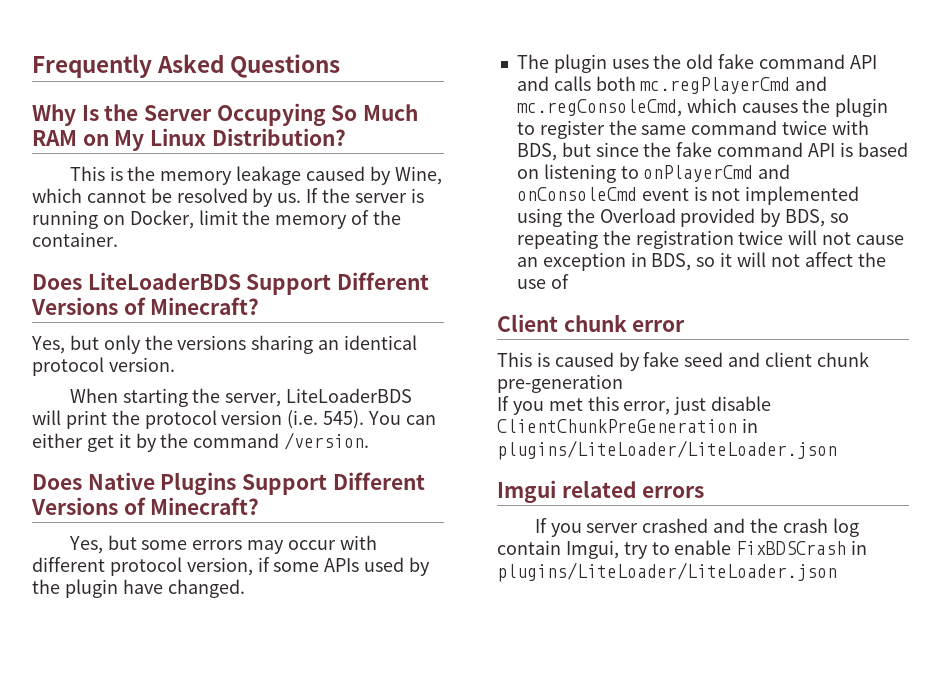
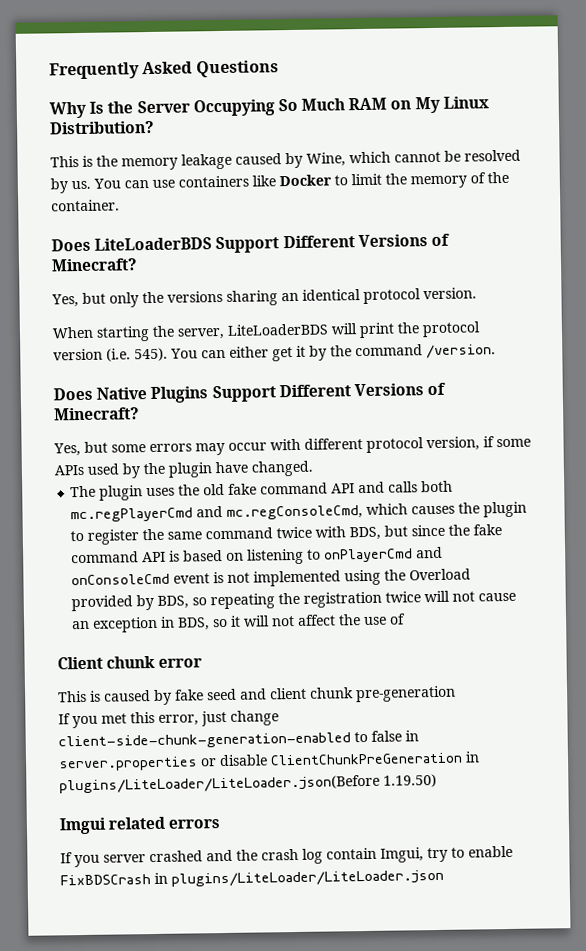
- If the server is running on Docker, limit the memory of the container.
+ You can use containers like Docker to limit the memory of the container.
- If you met this error, just disable ClientChunkPreGeneration in plugins/LiteLoader/LiteLoader.json
+ If you met this error, just change client-side-chunk-generation-enabled to false in server.properties or disable ClientChunkPreGeneration in plugins/LiteLoader/LiteLoader.json(Before 1.19.50)

